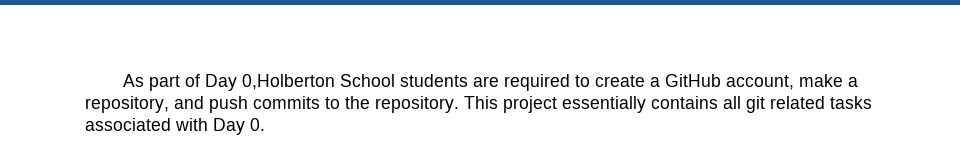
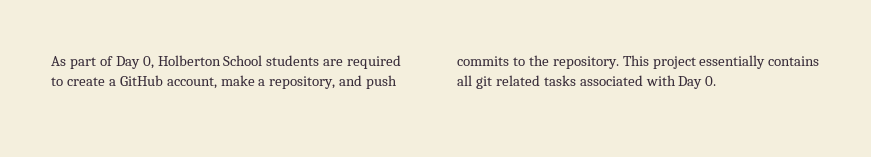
- As part of Day 0,Holberton School students are required to create a GitHub account, make a repository, and push commits to the repository.
+ As part of Day 0, Holberton School students are required to create a GitHub account, make a repository, and push commits to the repository.

